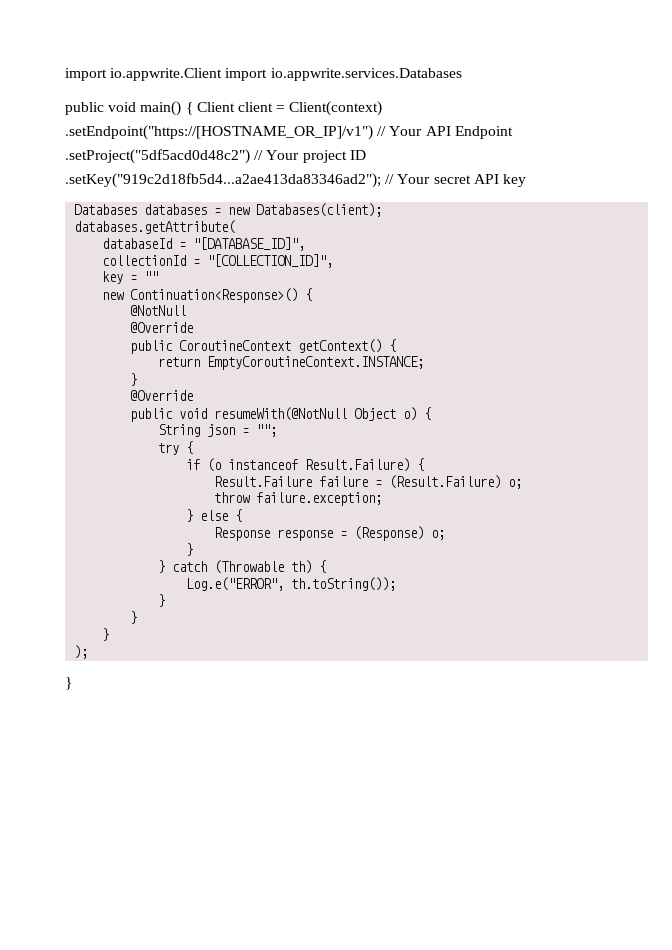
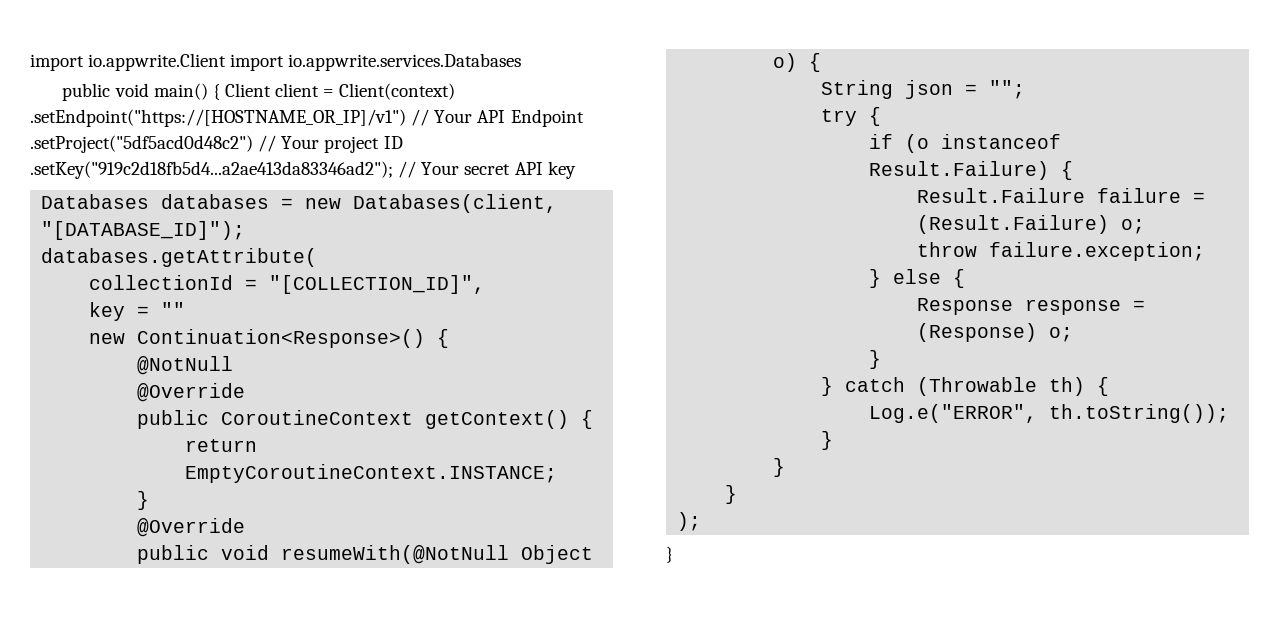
- Databases databases = new Databases(client);
+ Databases databases = new Databases(client, "[DATABASE_ID]");
- databaseId = "[DATABASE_ID]",

